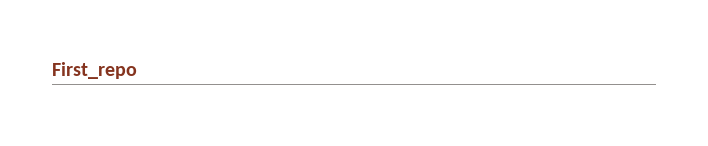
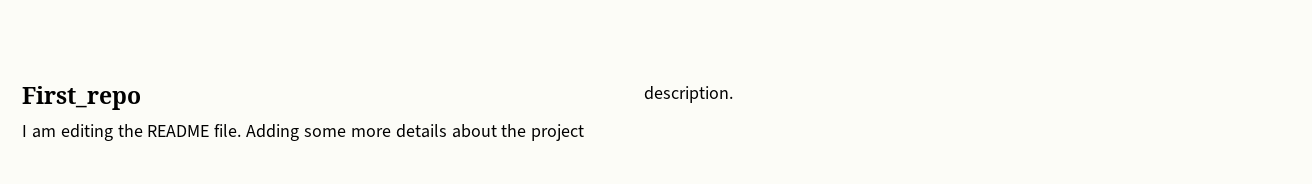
+ I am editing the README file. Adding some more details about the project description.

